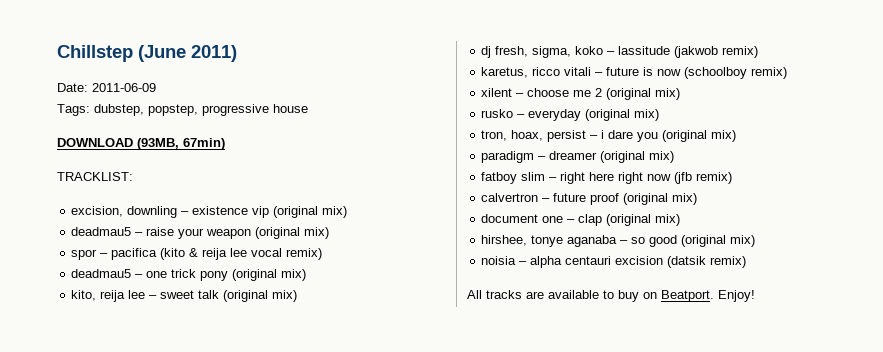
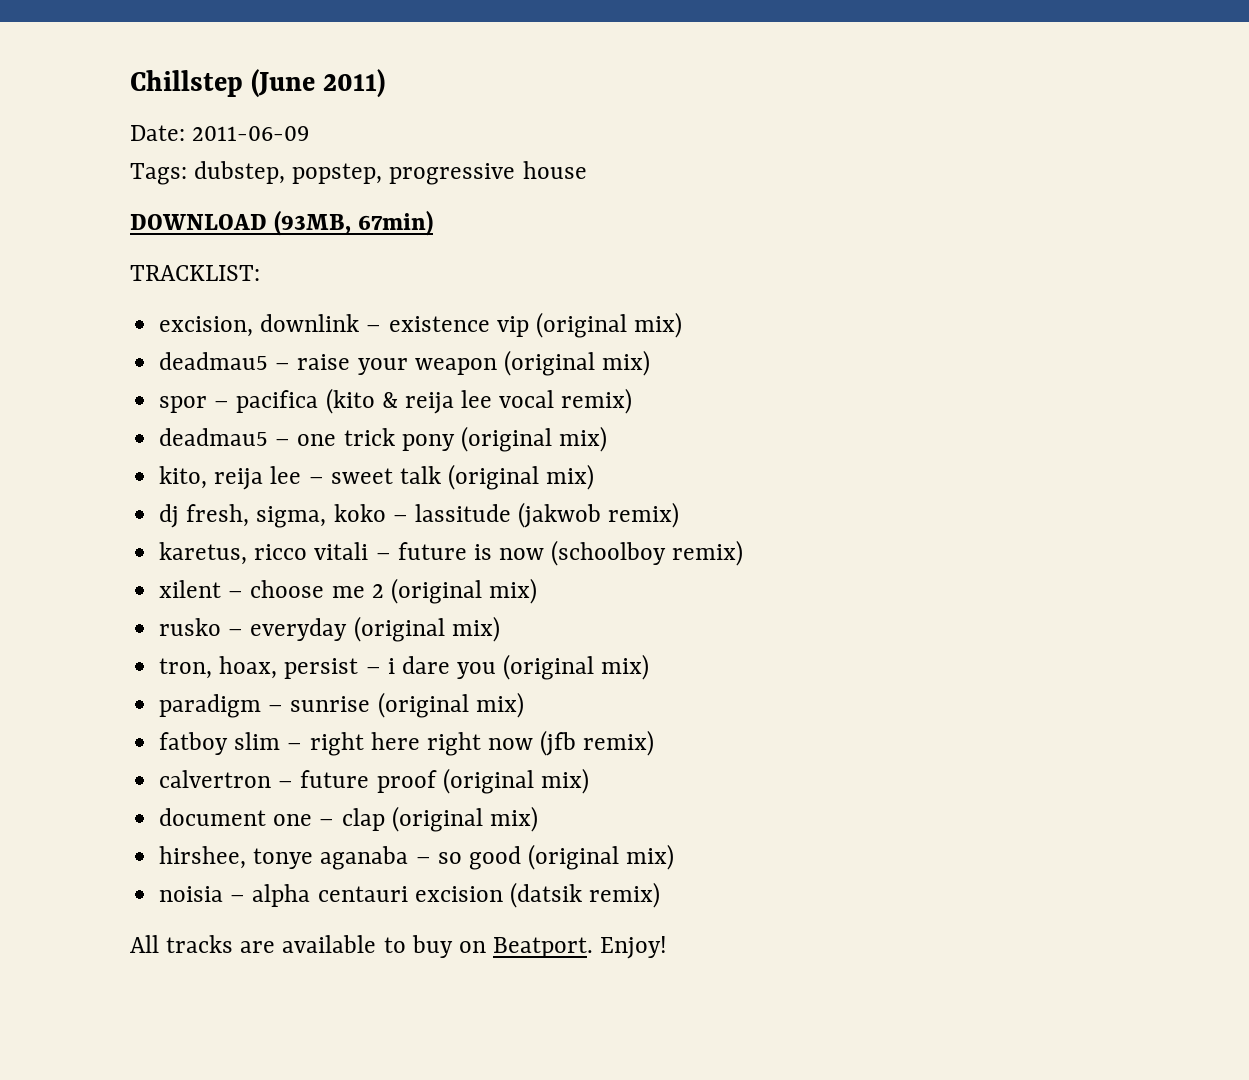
- excision, downling – existence vip (original mix)
+ excision, downlink – existence vip (original mix)
- paradigm – dreamer (original mix)
+ paradigm – sunrise (original mix)

